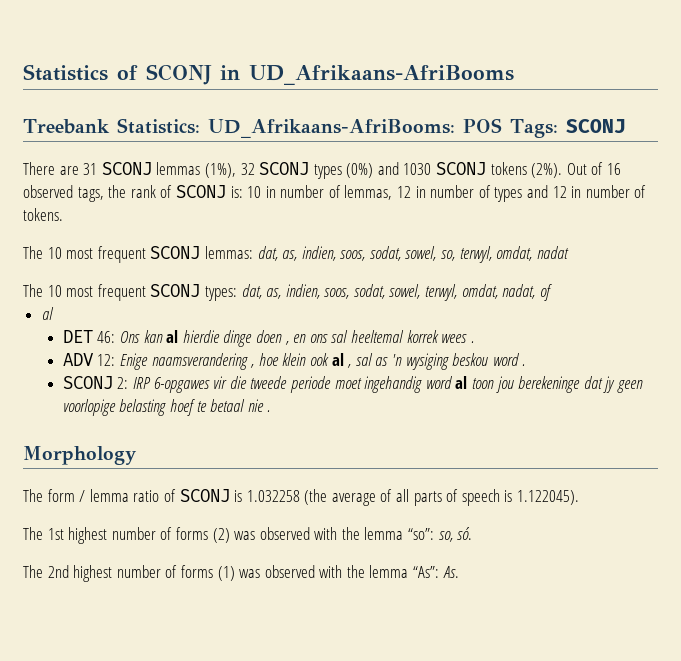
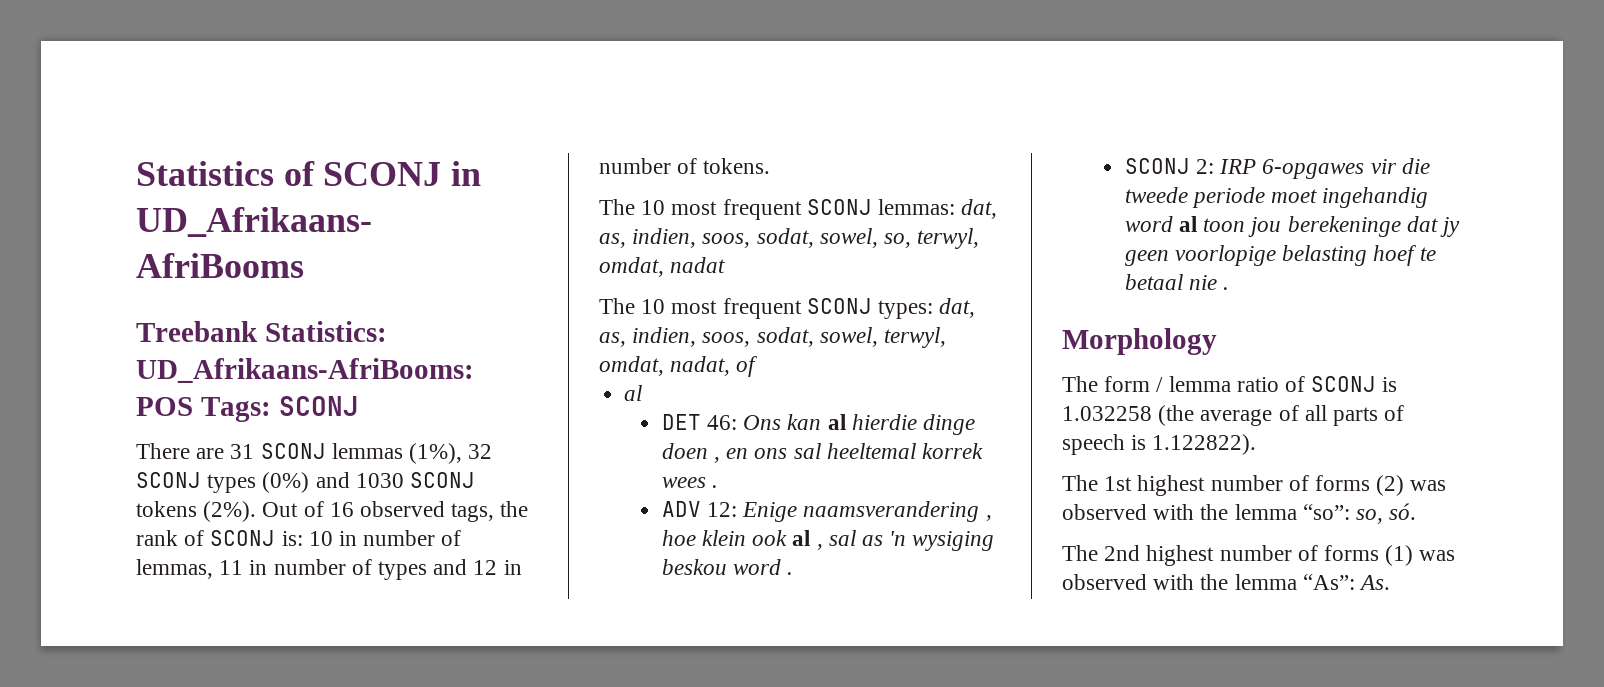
- Out of 16 observed tags, the rank of SCONJ is: 10 in number of lemmas, 12 in number of types and 12 in number of tokens.
+ Out of 16 observed tags, the rank of SCONJ is: 10 in number of lemmas, 11 in number of types and 12 in number of tokens.
- The form / lemma ratio of SCONJ is 1.032258 (the average of all parts of speech is 1.122045).
+ The form / lemma ratio of SCONJ is 1.032258 (the average of all parts of speech is 1.122822).

